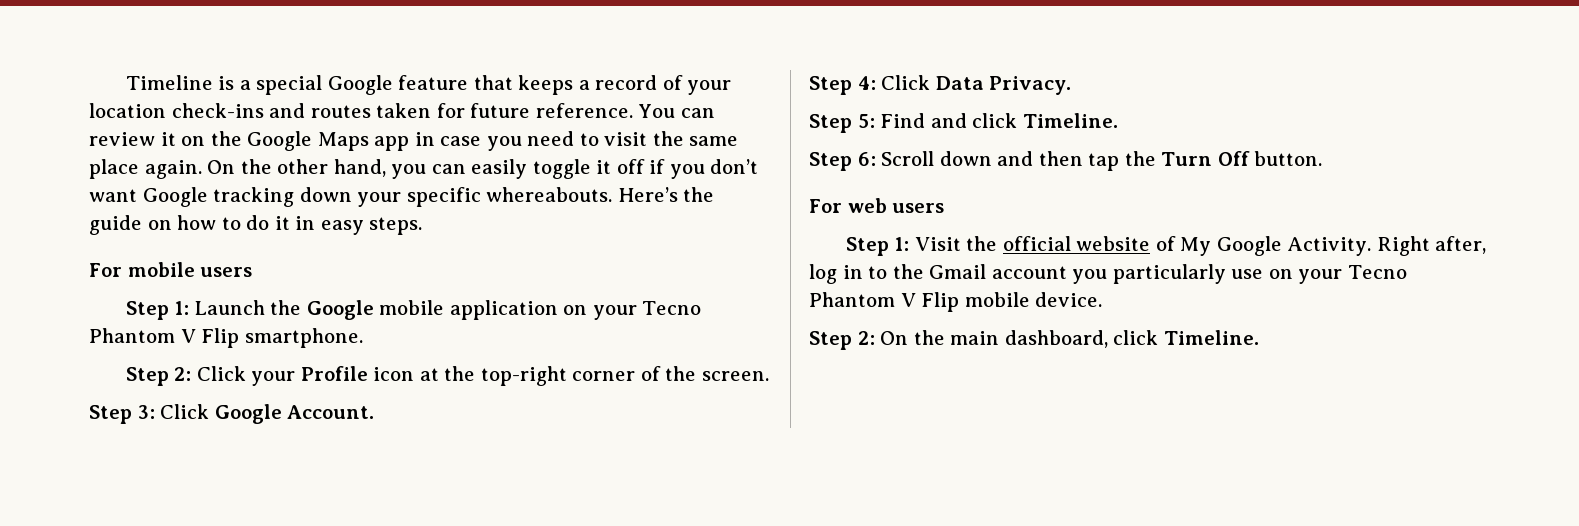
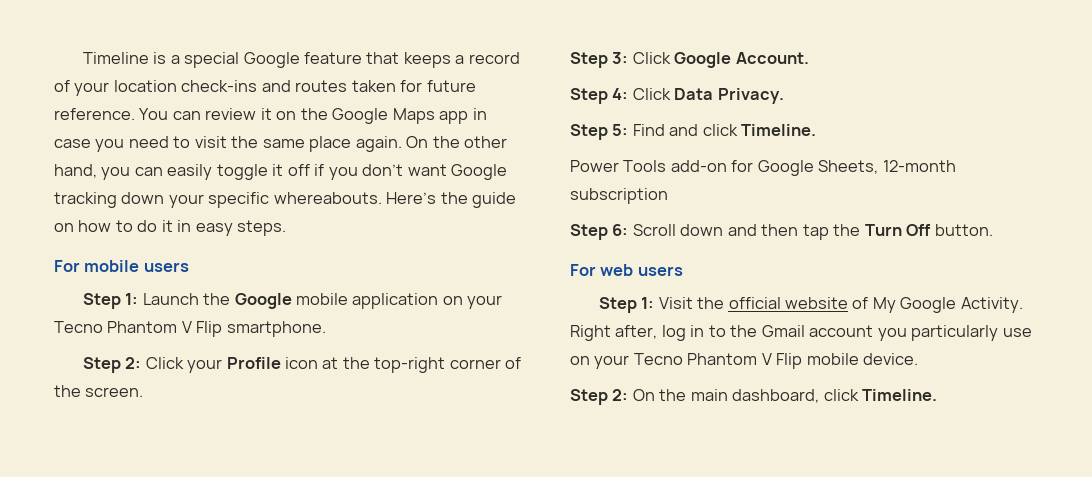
+ Power Tools add-on for Google Sheets, 12-month subscription

